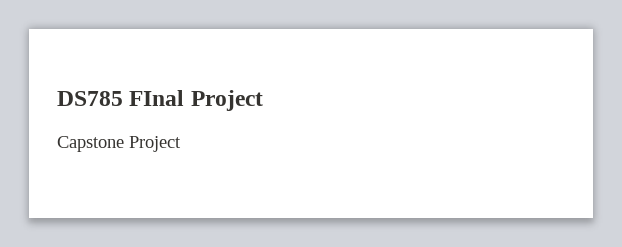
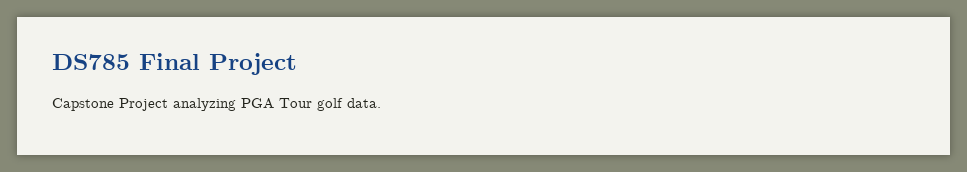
- DS785 FInal Project
+ DS785 Final Project
- Capstone Project
+ Capstone Project analyzing PGA Tour golf data.

